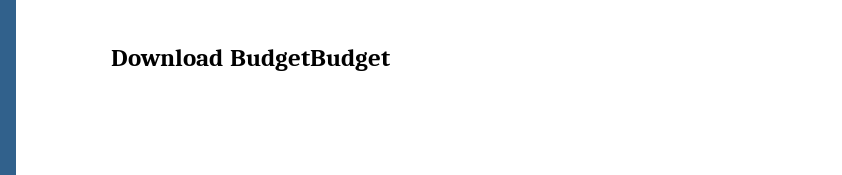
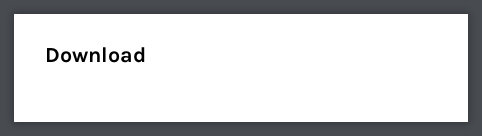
- Download BudgetBudget
+ Download

